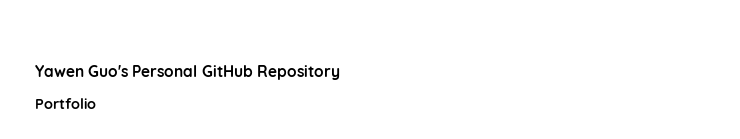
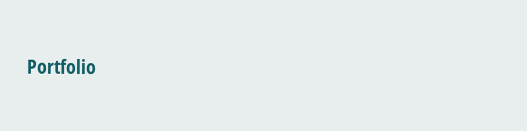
- Yawen Guo's Personal GitHub Repository

